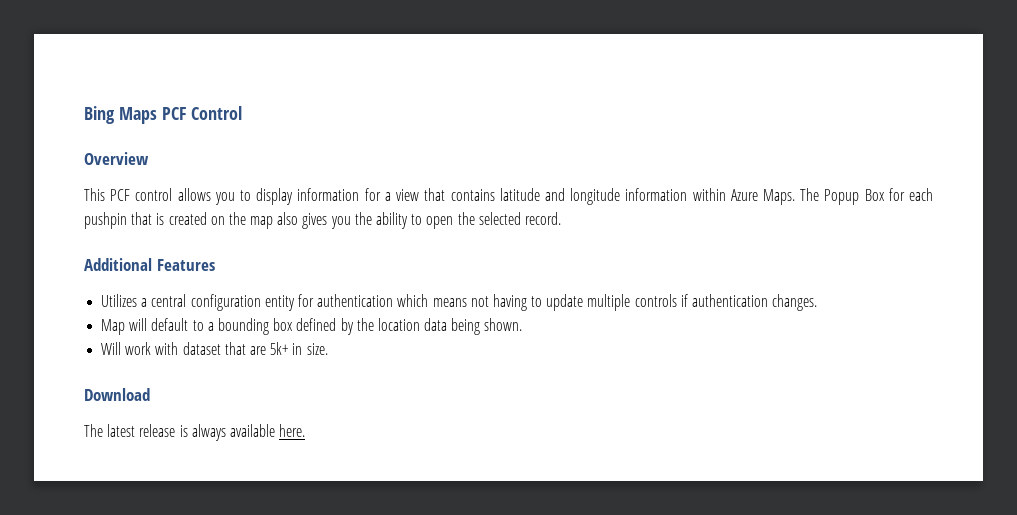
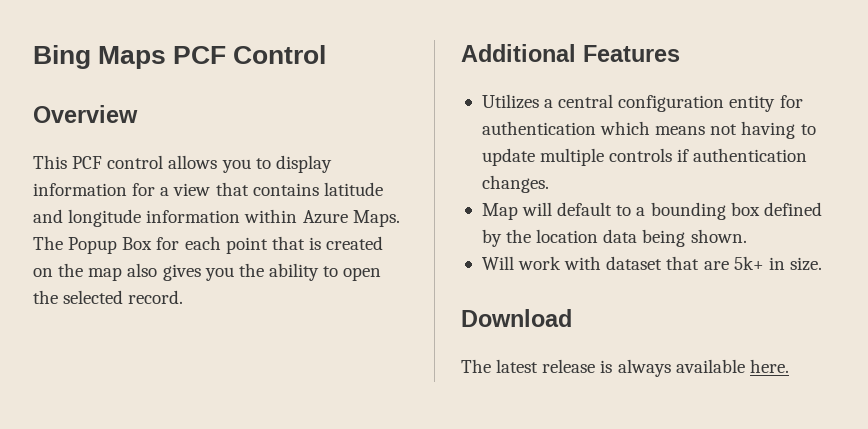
- The Popup Box for each pushpin that is created on the map also gives you the ability to open the selected record.
+ The Popup Box for each point that is created on the map also gives you the ability to open the selected record.

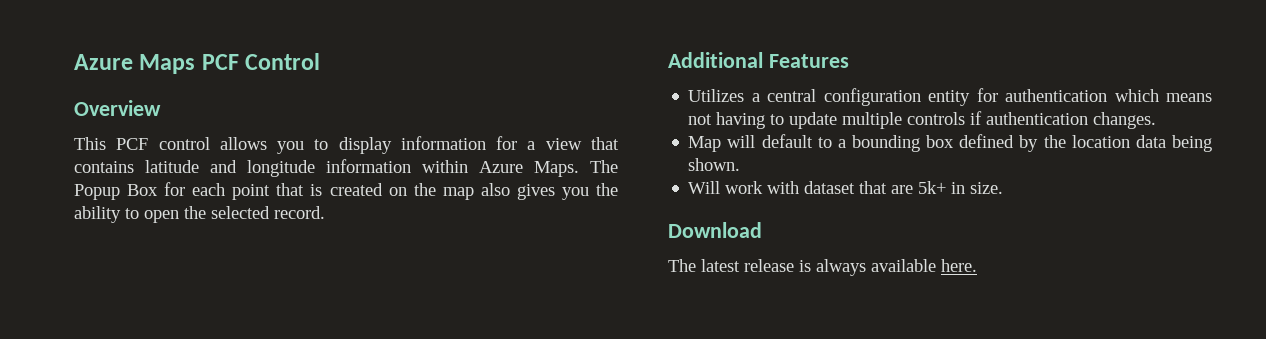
- Bing Maps PCF Control
+ Azure Maps PCF Control

